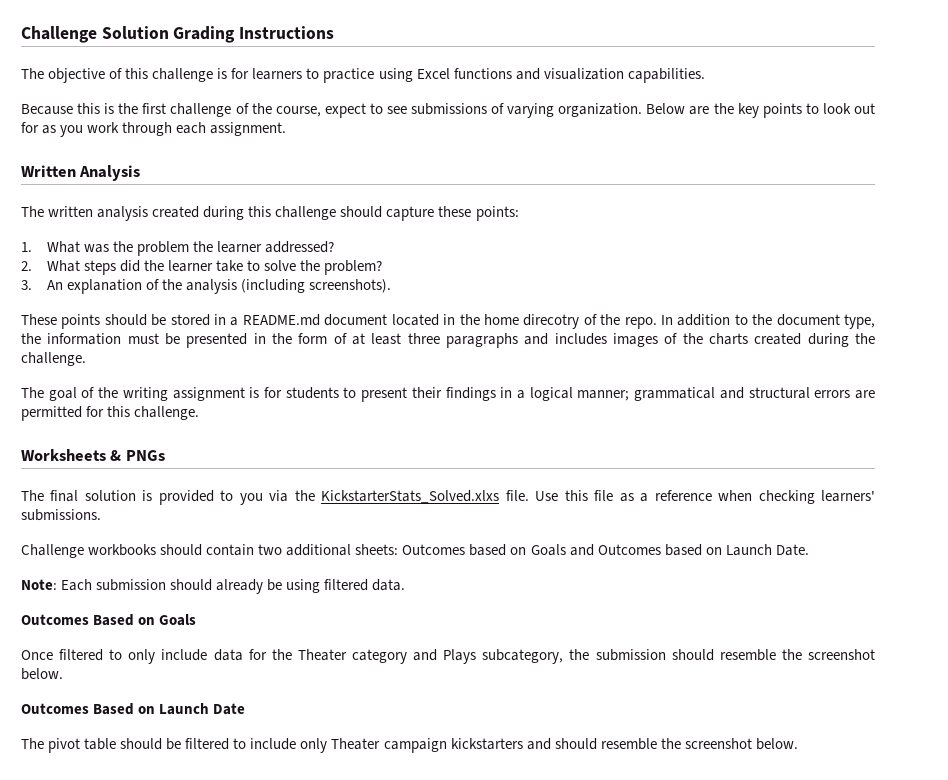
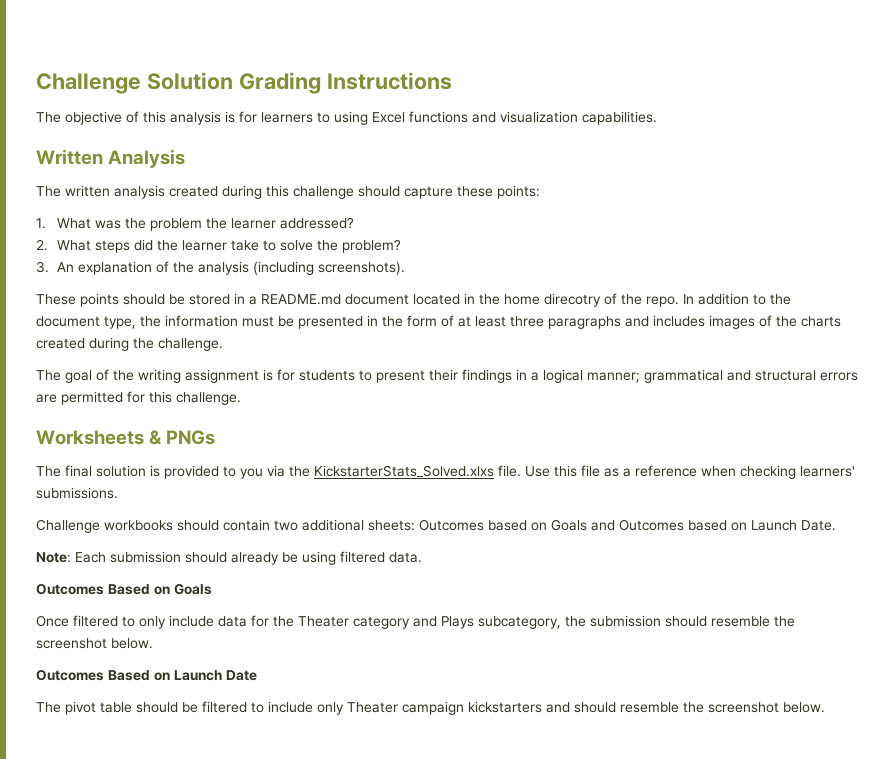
- The objective of this challenge is for learners to practice using Excel functions and visualization capabilities.
+ The objective of this analysis is for learners to using Excel functions and visualization capabilities.
- Because this is the first challenge of the course, expect to see submissions of varying organization. Below are the key points to look out for as you work through each assignment.

